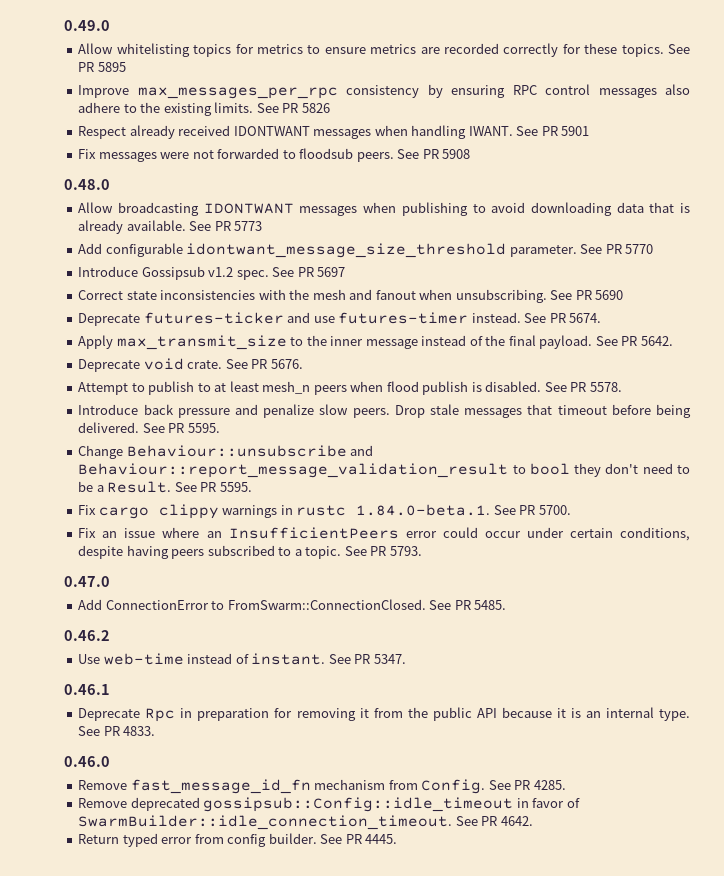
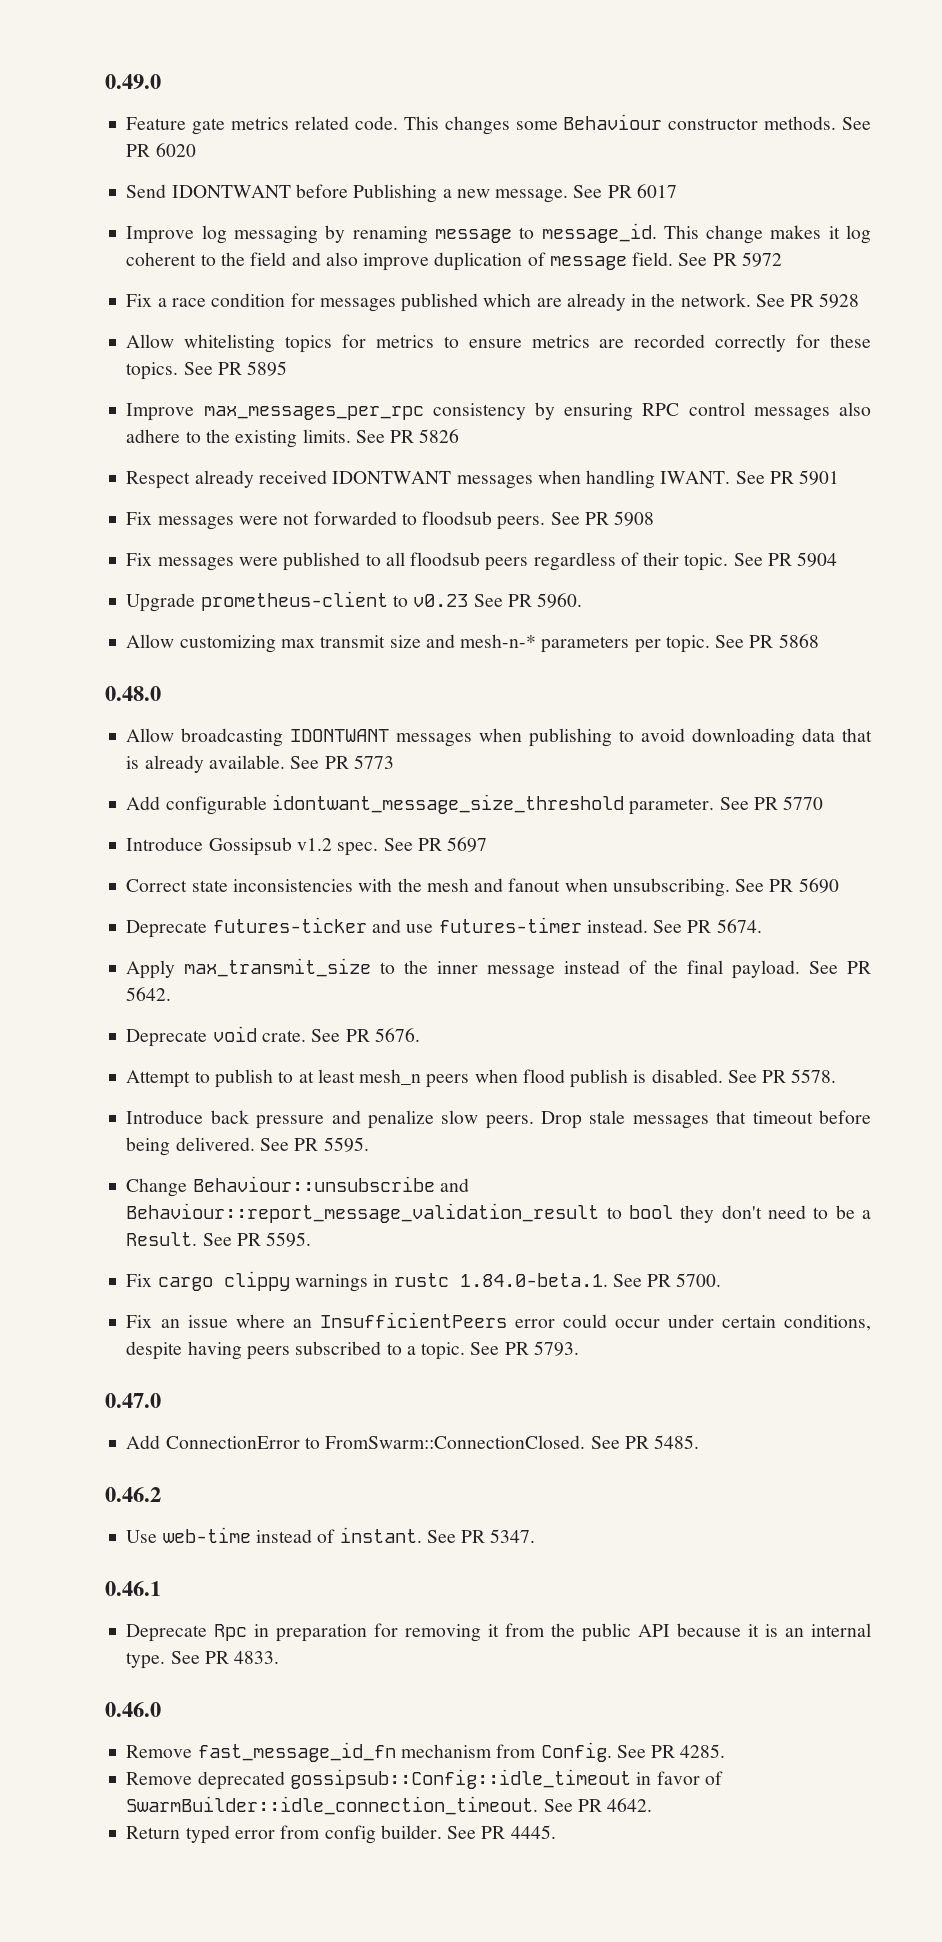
+ Feature gate metrics related code. This changes some Behaviour constructor methods. See PR 6020
+ Send IDONTWANT before Publishing a new message. See PR 6017
+ Improve log messaging by renaming message to message_id. This change makes it log coherent to the field and also improve duplication of message field. See PR 5972
+ Fix a race condition for messages published which are already in the network. See PR 5928
+ Fix messages were published to all floodsub peers regardless of their topic. See PR 5904
+ Upgrade prometheus-client to v0.23 See PR 5960.
+ Allow customizing max transmit size and mesh-n-* parameters per topic. See PR 5868

